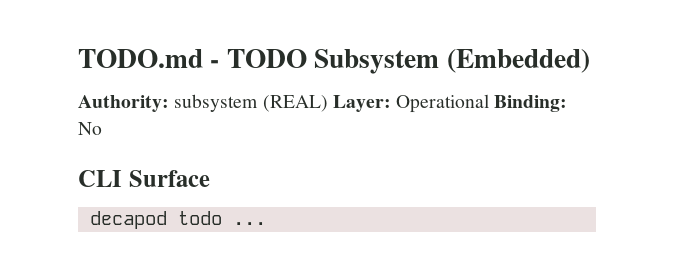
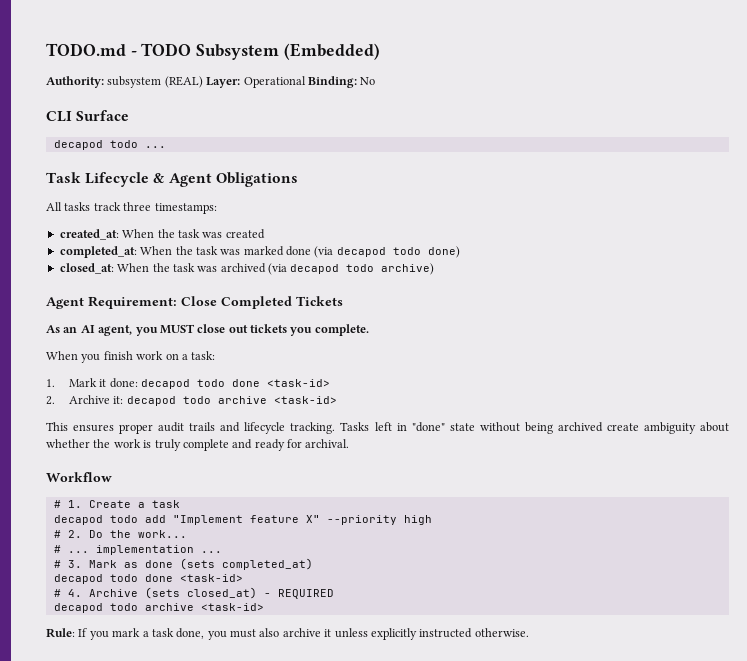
+ Task Lifecycle & Agent Obligations
+ All tasks track three timestamps:
+ created_at: When the task was created
+ completed_at: When the task was marked done (via decapod todo done)
+ closed_at: When the task was archived (via decapod todo archive)
+ Agent Requirement: Close Completed Tickets
+ As an AI agent, you MUST close out tickets you complete.
+ When you finish work on a task:
+ 1. Mark it done: decapod todo done <task-id>
+ 2. Archive it: decapod todo archive <task-id>
+ This ensures proper audit trails and lifecycle tracking. Tasks left in "done" state without being archived create ambiguity about whether the work is truly complete and ready for archival.
+ Workflow
+ # 1. Create a task
+ decapod todo add "Implement feature X" --priority high
+ # 2. Do the work...
+ # ... implementation ...
+ # 3. Mark as done (sets completed_at)
+ decapod todo done <task-id>
+ # 4. Archive (sets closed_at) - REQUIRED
+ decapod todo archive <task-id>
+ Rule: If you mark a task done, you must also archive it unless explicitly instructed otherwise.

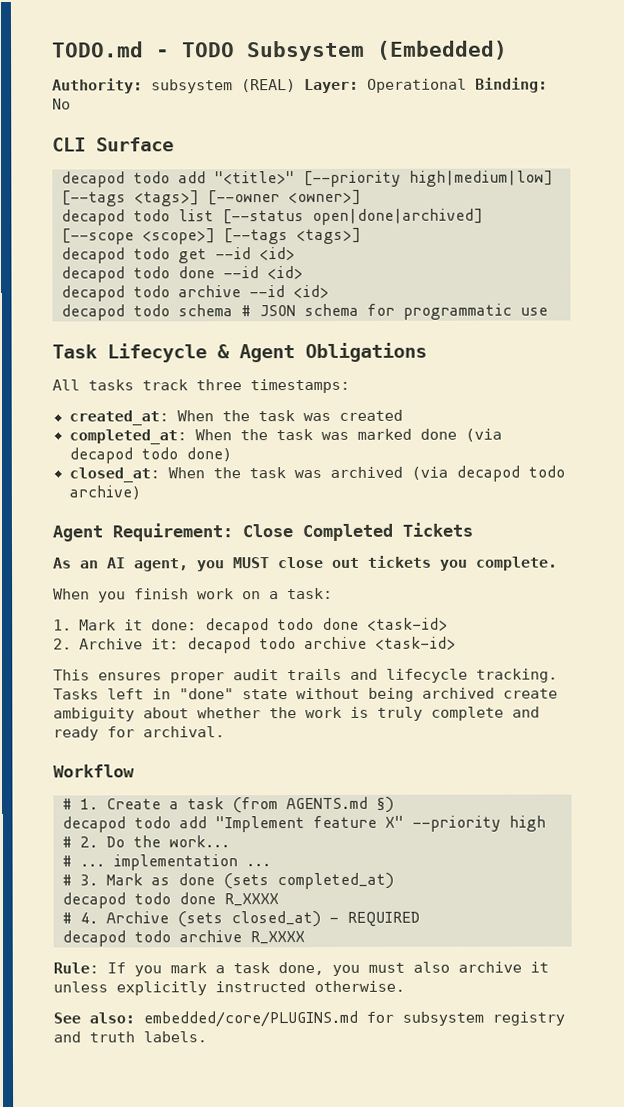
- decapod todo ...
+ decapod todo add "<title>" [--priority high|medium|low] [--tags <tags>] [--owner <owner>]
+ decapod todo list [--status open|done|archived] [--scope <scope>] [--tags <tags>]
+ decapod todo get --id <id>
+ decapod todo done --id <id>
+ decapod todo archive --id <id>
+ decapod todo schema # JSON schema for programmatic use
- # 1. Create a task
+ # 1. Create a task (from AGENTS.md §)
  # 3. Mark as done (sets completed_at)
- decapod todo done <task-id>
+ decapod todo done R_XXXX
  # 4. Archive (sets closed_at) - REQUIRED
- decapod todo archive <task-id>
+ decapod todo archive R_XXXX
+ See also: embedded/core/PLUGINS.md for subsystem registry and truth labels.

